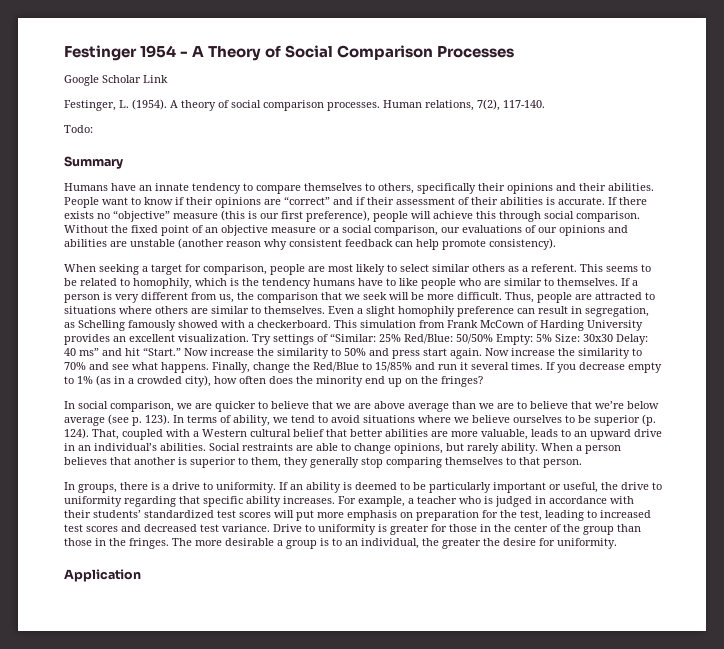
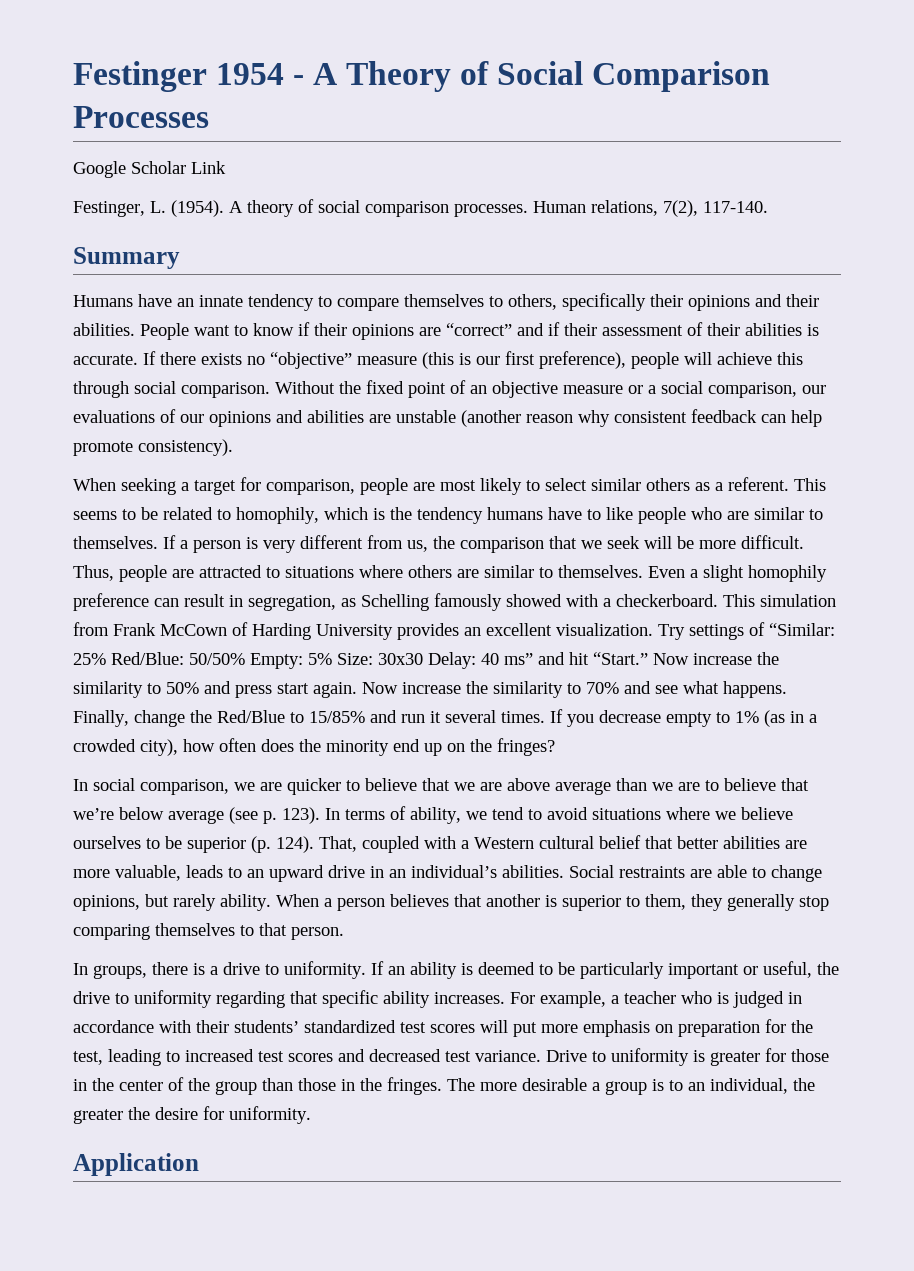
- Todo:

